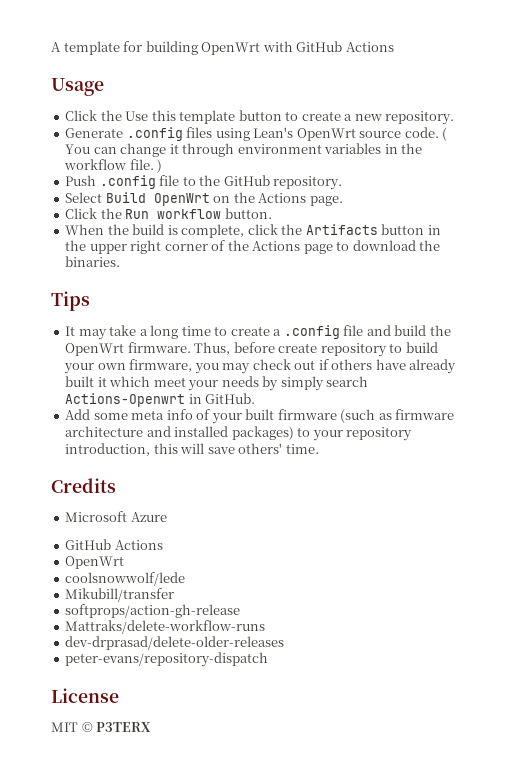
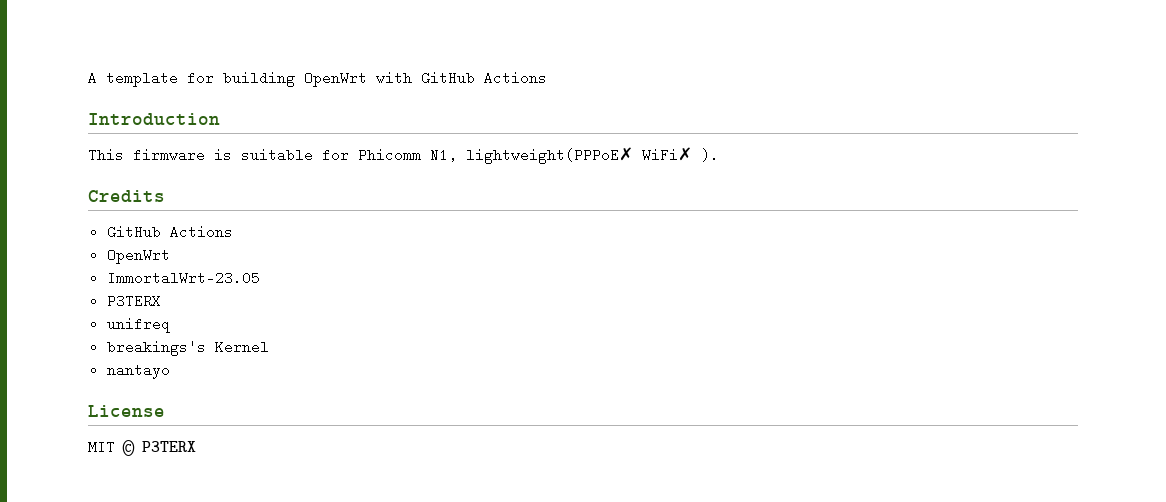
- Usage
- Click the Use this template button to create a new repository.
- Generate .config files using Lean's OpenWrt source code. ( You can change it through environment variables in the workflow file. )
- Push .config file to the GitHub repository.
- Select Build OpenWrt on the Actions page.
- Click the Run workflow button.
- When the build is complete, click the Artifacts button in the upper right corner of the Actions page to download the binaries.
- Tips
- It may take a long time to create a .config file and build the OpenWrt firmware. Thus, before create repository to build your own firmware, you may check out if others have already built it which meet your needs by simply search Actions-Openwrt in GitHub.
- Add some meta info of your built firmware (such as firmware architecture and installed packages) to your repository introduction, this will save others' time.
+ Introduction
+ This firmware is suitable for Phicomm N1, lightweight(PPPoE✗ WiFi✗ ).
- Microsoft Azure
- coolsnowwolf/lede
- Mikubill/transfer
- softprops/action-gh-release
- Mattraks/delete-workflow-runs
- dev-drprasad/delete-older-releases
- peter-evans/repository-dispatch
+ ImmortalWrt-23.05
+ P3TERX
+ unifreq
+ breakings's Kernel
+ nantayo

